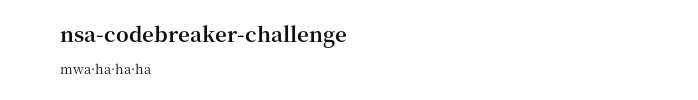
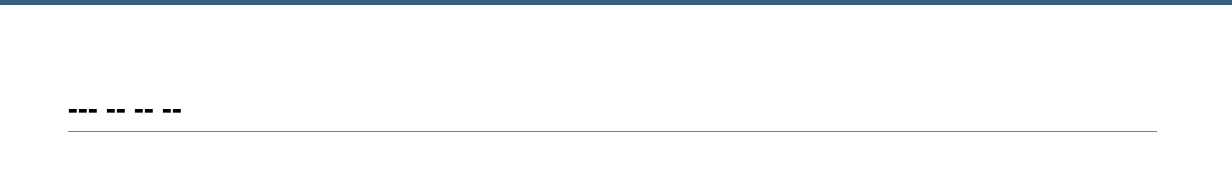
- nsa-codebreaker-challenge
- mwa·ha·ha·ha
+ --- -- -- --

